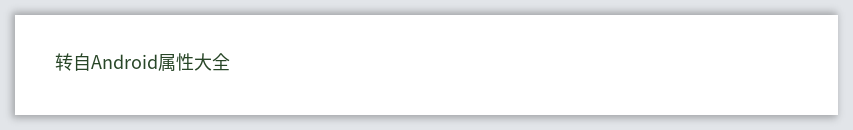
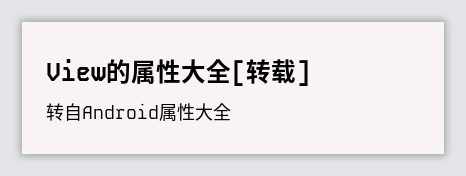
+ View的属性大全[转载]

